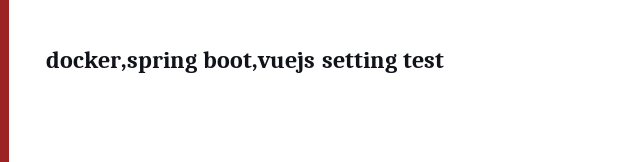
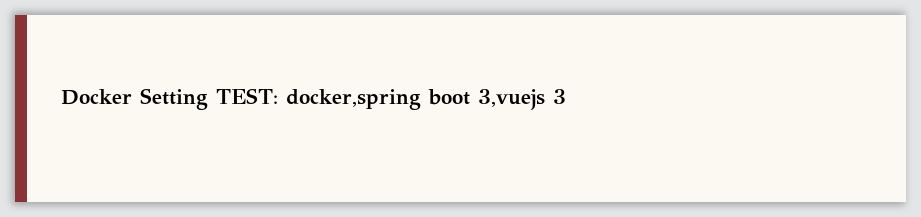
- docker,spring boot,vuejs setting test
+ Docker Setting TEST: docker,spring boot 3,vuejs 3

